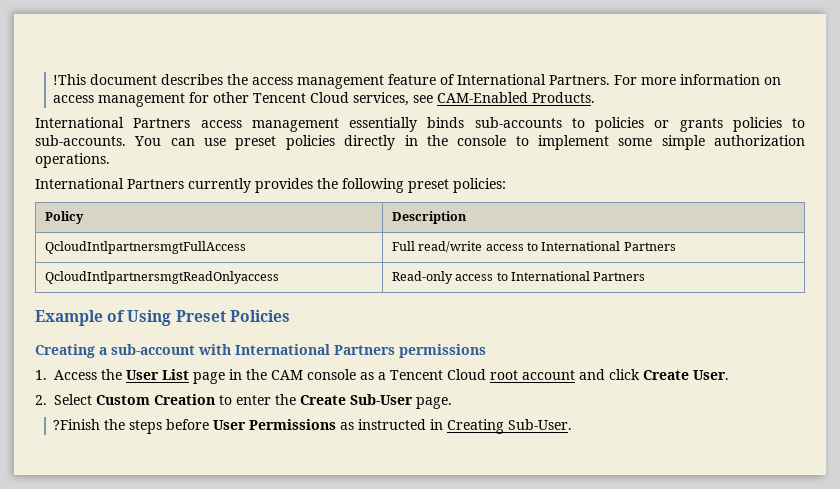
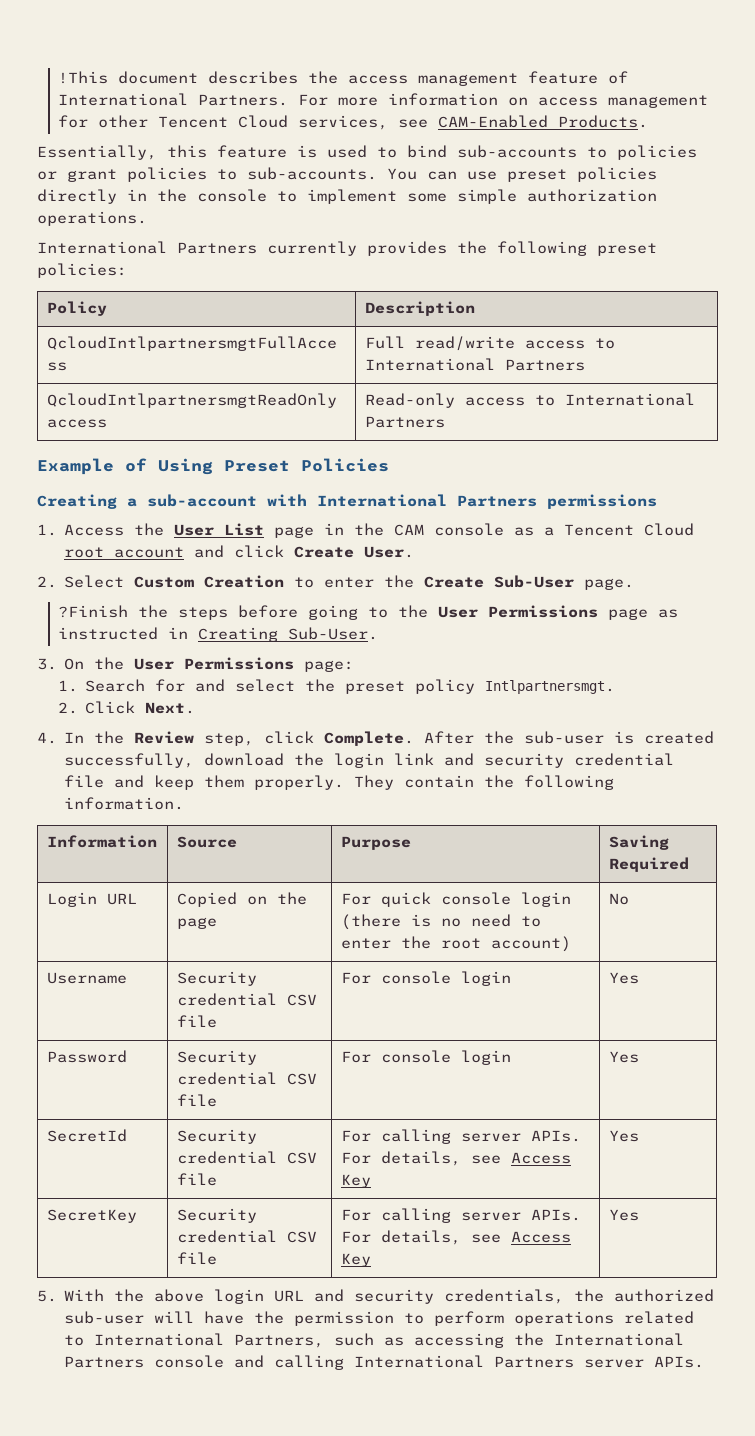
- International Partners access management essentially binds sub-accounts to policies or grants policies to sub-accounts.
+ Essentially, this feature is used to bind sub-accounts to policies or grant policies to sub-accounts.
- ?Finish the steps before User Permissions as instructed in Creating Sub-User.
+ ?Finish the steps before going to the User Permissions page as instructed in Creating Sub-User.
+ 3. On the User Permissions page:
+ 1. Search for and select the preset policy Intlpartnersmgt.
+ 2. Click Next.
+ 4. In the Review step, click Complete. After the sub-user is created successfully, download the login link and security credential file and keep them properly. They contain the following information.
+ Information | Source | Purpose | Saving Required
+ Login URL | Copied on the page | For quick console login (there is no need to enter the root account) | No
+ Username | Security credential CSV file | For console login | Yes
+ Password | Security credential CSV file | For console login | Yes
+ SecretId | Security credential CSV file | For calling server APIs. For details, see Access Key | Yes
+ SecretKey | Security credential CSV file | For calling server APIs. For details, see Access Key | Yes
+ 5. With the above login URL and security credentials, the authorized sub-user will have the permission to perform operations related to International Partners, such as accessing the International Partners console and calling International Partners server APIs.

